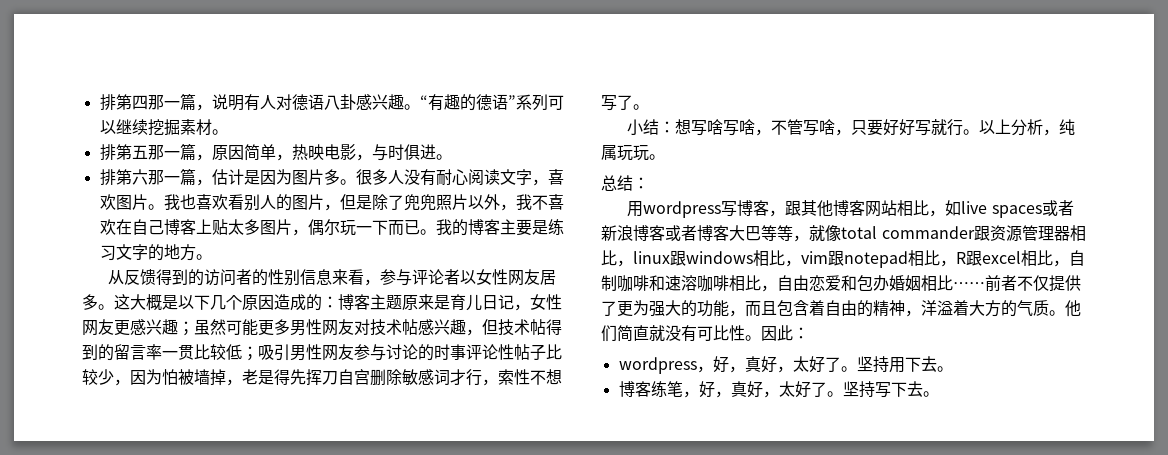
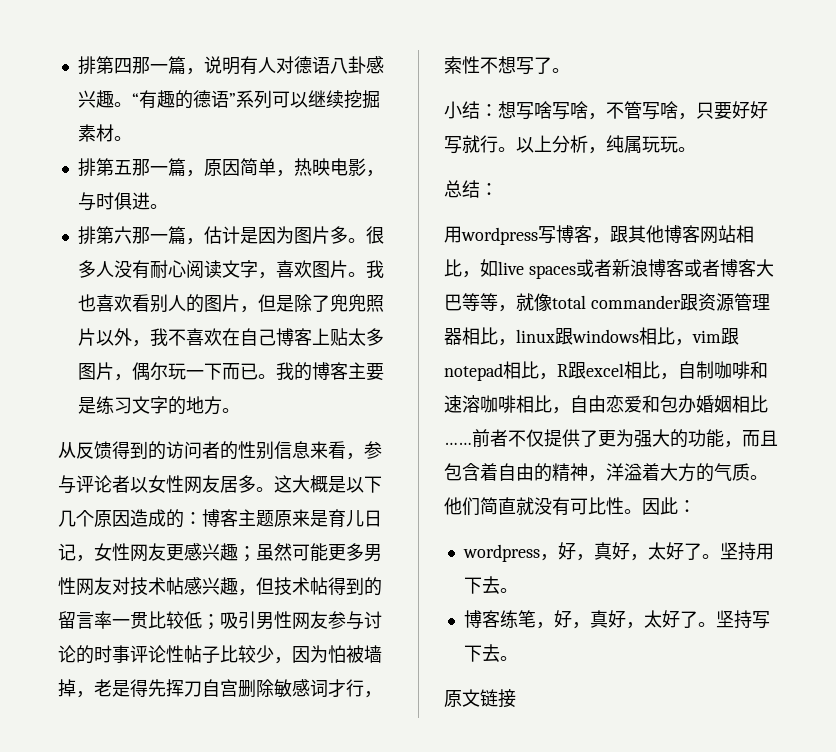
+ 原文链接

